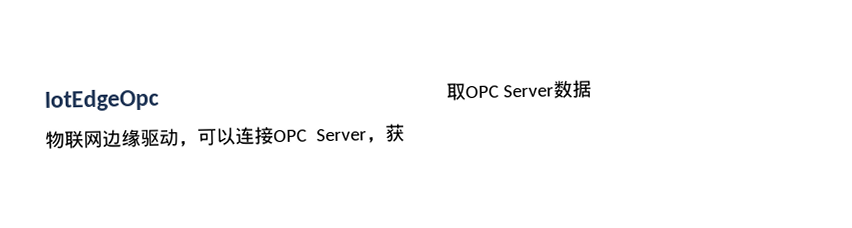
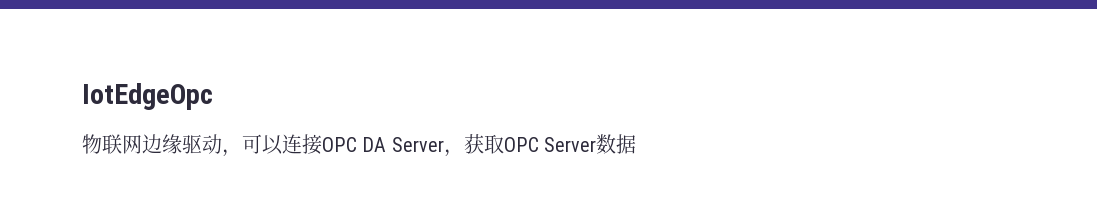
- 物联网边缘驱动，可以连接OPC Server，获取OPC Server数据
+ 物联网边缘驱动，可以连接OPC DA Server，获取OPC Server数据

